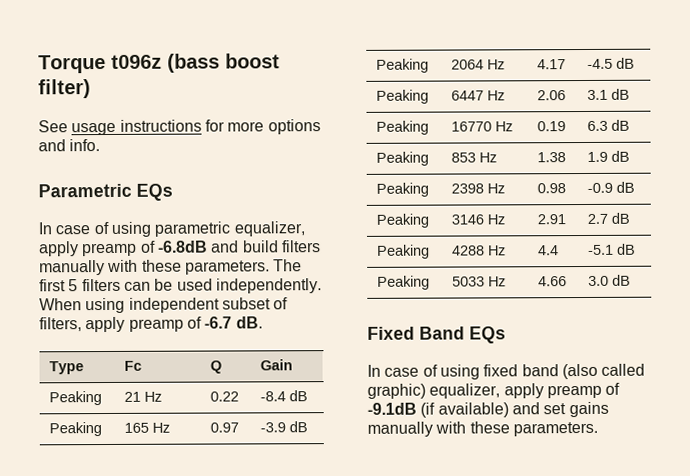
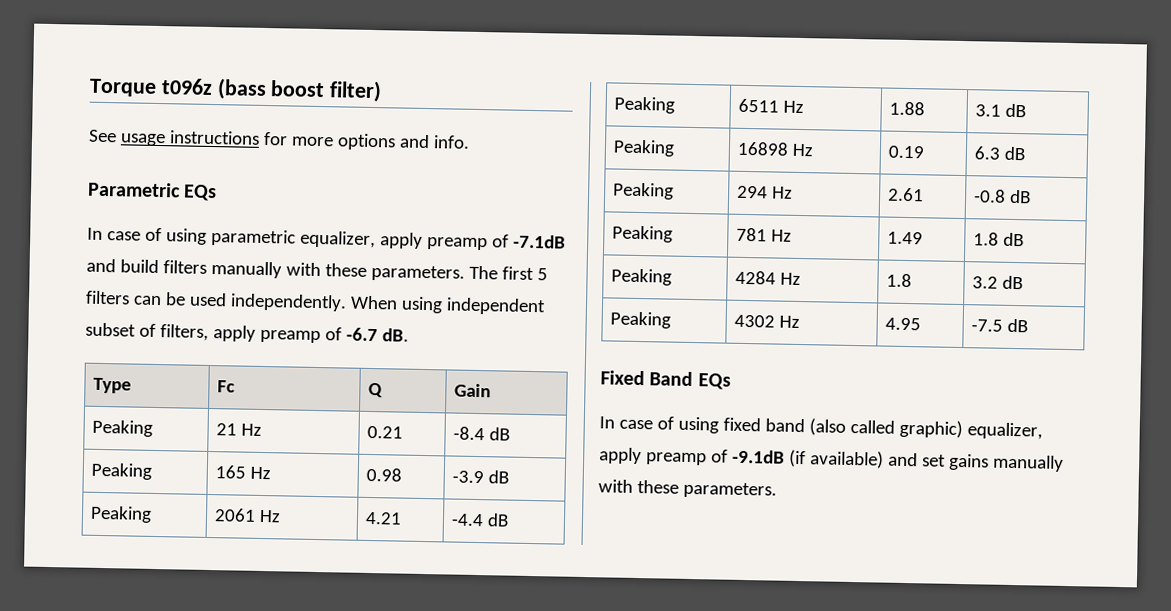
- In case of using parametric equalizer, apply preamp of -6.8dB and build filters manually with these parameters.
+ In case of using parametric equalizer, apply preamp of -7.1dB and build filters manually with these parameters.
- Peaking | 21 Hz | 0.22 | -8.4 dB
+ Peaking | 21 Hz | 0.21 | -8.4 dB
- Peaking | 165 Hz | 0.97 | -3.9 dB
+ Peaking | 165 Hz | 0.98 | -3.9 dB
- Peaking | 2064 Hz | 4.17 | -4.5 dB
- Peaking | 6447 Hz | 2.06 | 3.1 dB
+ Peaking | 2061 Hz | 4.21 | -4.4 dB
+ Peaking | 6511 Hz | 1.88 | 3.1 dB
- Peaking | 16770 Hz | 0.19 | 6.3 dB
+ Peaking | 16898 Hz | 0.19 | 6.3 dB
- Peaking | 853 Hz | 1.38 | 1.9 dB
- Peaking | 2398 Hz | 0.98 | -0.9 dB
- Peaking | 3146 Hz | 2.91 | 2.7 dB
- Peaking | 4288 Hz | 4.4 | -5.1 dB
- Peaking | 5033 Hz | 4.66 | 3.0 dB
+ Peaking | 294 Hz | 2.61 | -0.8 dB
+ Peaking | 781 Hz | 1.49 | 1.8 dB
+ Peaking | 4284 Hz | 1.8 | 3.2 dB
+ Peaking | 4302 Hz | 4.95 | -7.5 dB

